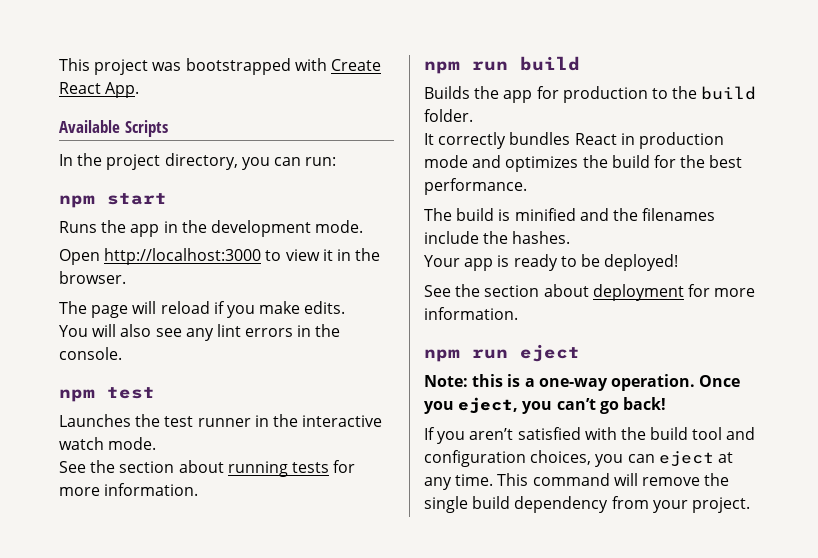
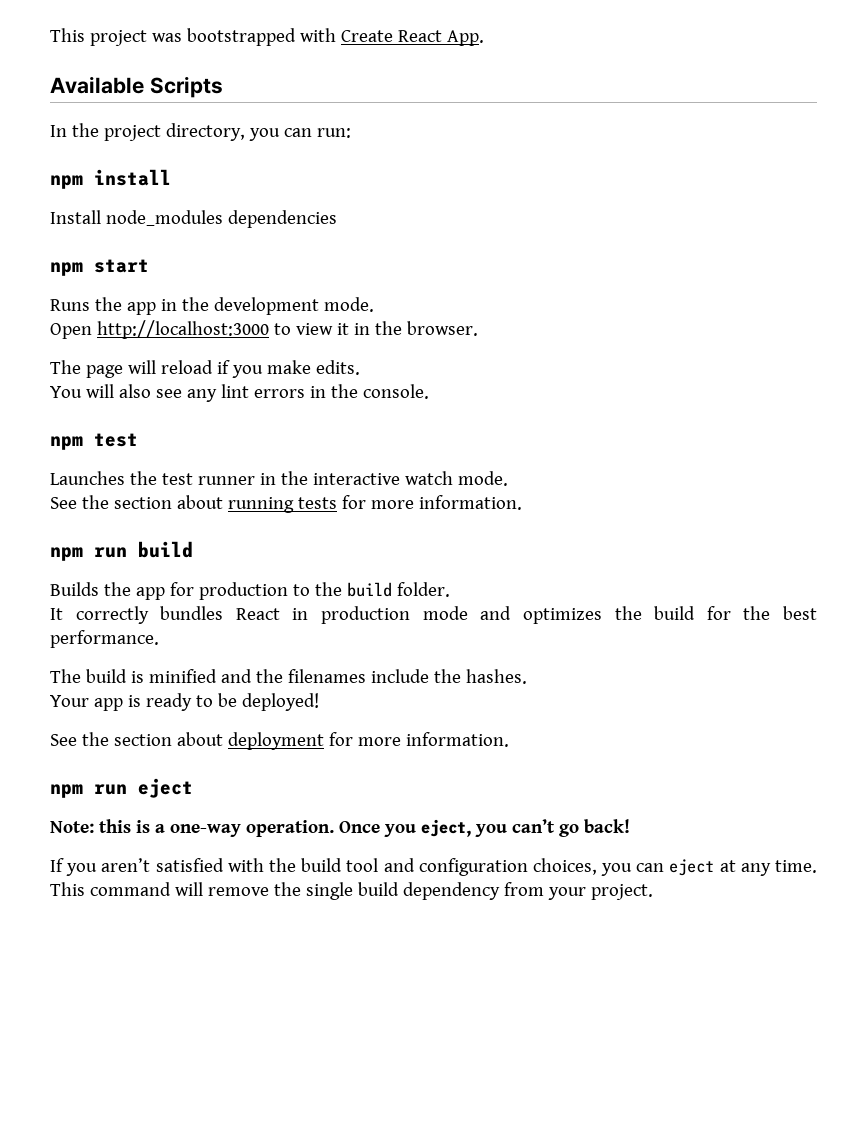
+ npm install
+ Install node_modules dependencies

